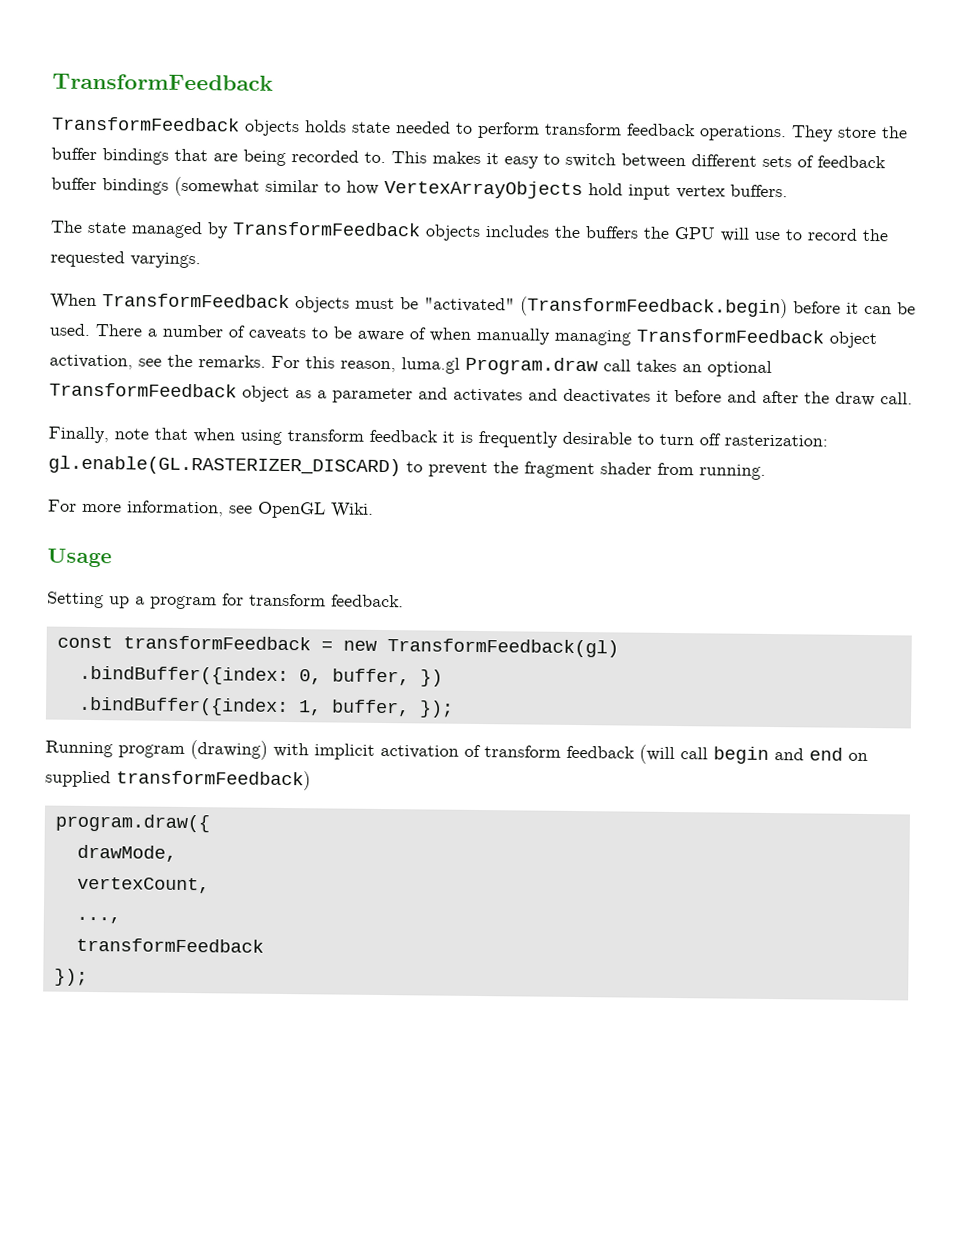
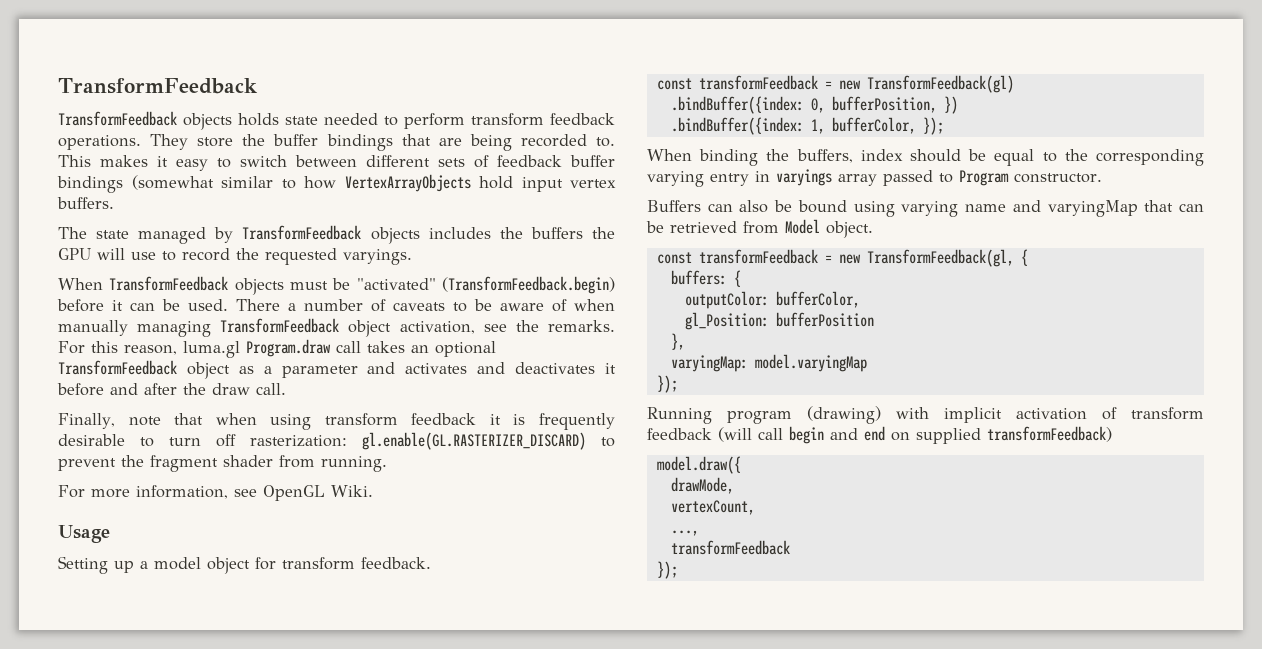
- Setting up a program for transform feedback.
+ Setting up a model object for transform feedback.
- .bindBuffer({index: 0, buffer, })
+ .bindBuffer({index: 0, bufferPosition, })
- .bindBuffer({index: 1, buffer, });
+ .bindBuffer({index: 1, bufferColor, });
+ When binding the buffers, index should be equal to the corresponding varying entry in varyings array passed to Program constructor.
+ Buffers can also be bound using varying name and varyingMap that can be retrieved from Model object.
+ const transformFeedback = new TransformFeedback(gl, {
+ buffers: {
+ outputColor: bufferColor,
+ gl_Position: bufferPosition
+ },
+ varyingMap: model.varyingMap
+ });
- program.draw({
+ model.draw({

